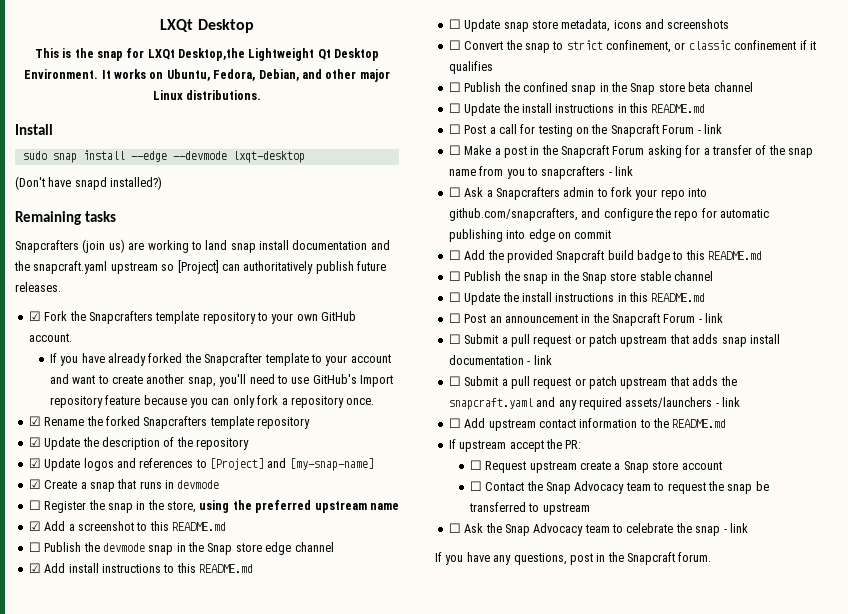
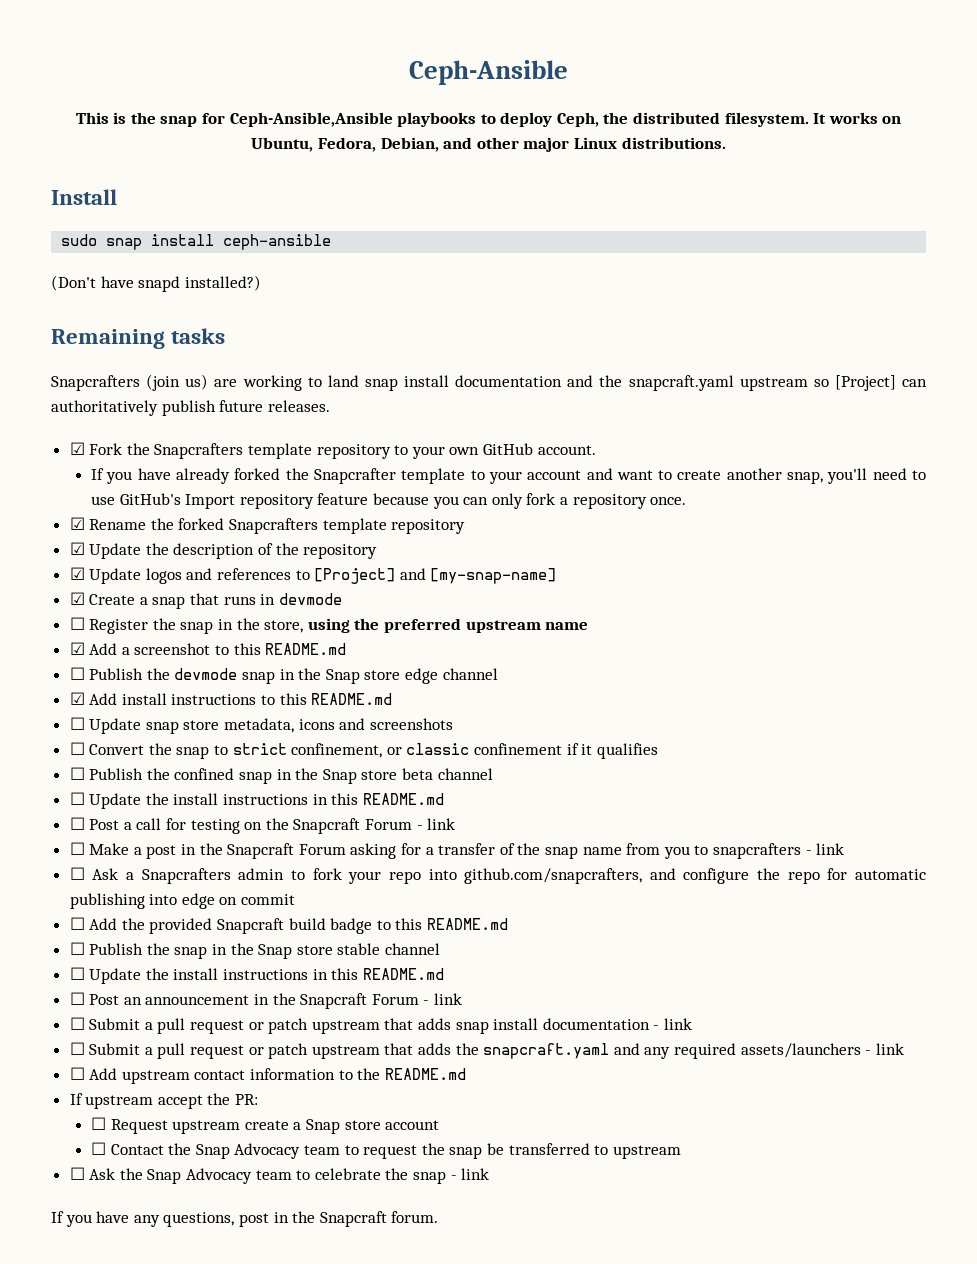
- LXQt Desktop
+ Ceph-Ansible
- This is the snap for LXQt Desktop,the Lightweight Qt Desktop Environment.
+ This is the snap for Ceph-Ansible,Ansible playbooks to deploy Ceph, the distributed filesystem.
- sudo snap install --edge --devmode lxqt-desktop
+ sudo snap install ceph-ansible

